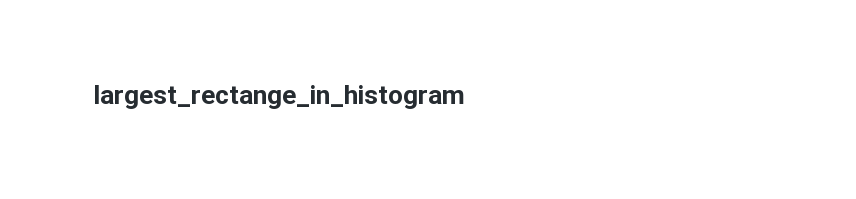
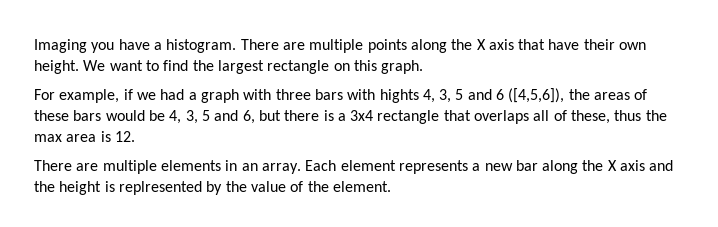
- largest_rectange_in_histogram
+ Imaging you have a histogram. There are multiple points along the X axis that have their own height. We want to find the largest rectangle on this graph.
+ For example, if we had a graph with three bars with hights 4, 3, 5 and 6 ([4,5,6]), the areas of these bars would be 4, 3, 5 and 6, but there is a 3x4 rectangle that overlaps all of these, thus the max area is 12.
+ There are multiple elements in an array. Each element represents a new bar along the X axis and the height is replresented by the value of the element.

